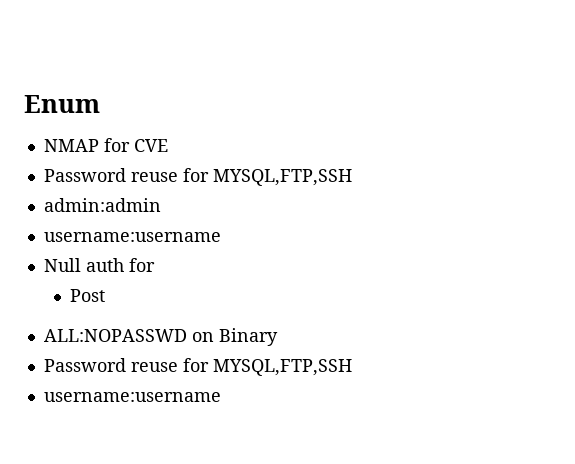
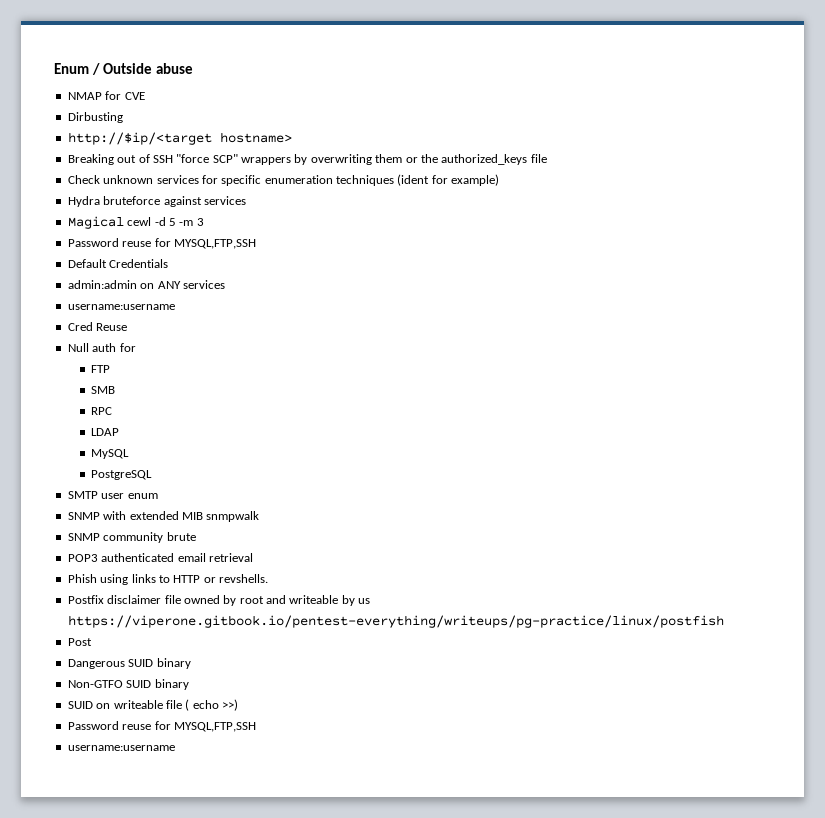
- Enum
+ Enum / Outside abuse
  NMAP for CVE
+ Dirbusting
+ http://$ip/<target hostname>
+ Breaking out of SSH "force SCP" wrappers by overwriting them or the authorized_keys file
+ Check unknown services for specific enumeration techniques (ident for example)
+ Hydra bruteforce against services
+ Magical cewl -d 5 -m 3
  Password reuse for MYSQL,FTP,SSH
+ Default Credentials
- admin:admin
+ admin:admin on ANY services
  username:username
+ Cred Reuse
+ FTP
+ SMB
+ RPC
+ LDAP
+ MySQL
+ PostgreSQL
+ SMTP user enum
+ SNMP with extended MIB snmpwalk
+ SNMP community brute
+ POP3 authenticated email retrieval
+ Phish using links to HTTP or revshells.
+ Postfix disclaimer file owned by root and writeable by us https://viperone.gitbook.io/pentest-everything/writeups/pg-practice/linux/postfish
  Post
- ALL:NOPASSWD on Binary
+ Dangerous SUID binary
+ Non-GTFO SUID binary
+ SUID on writeable file ( echo >>)

